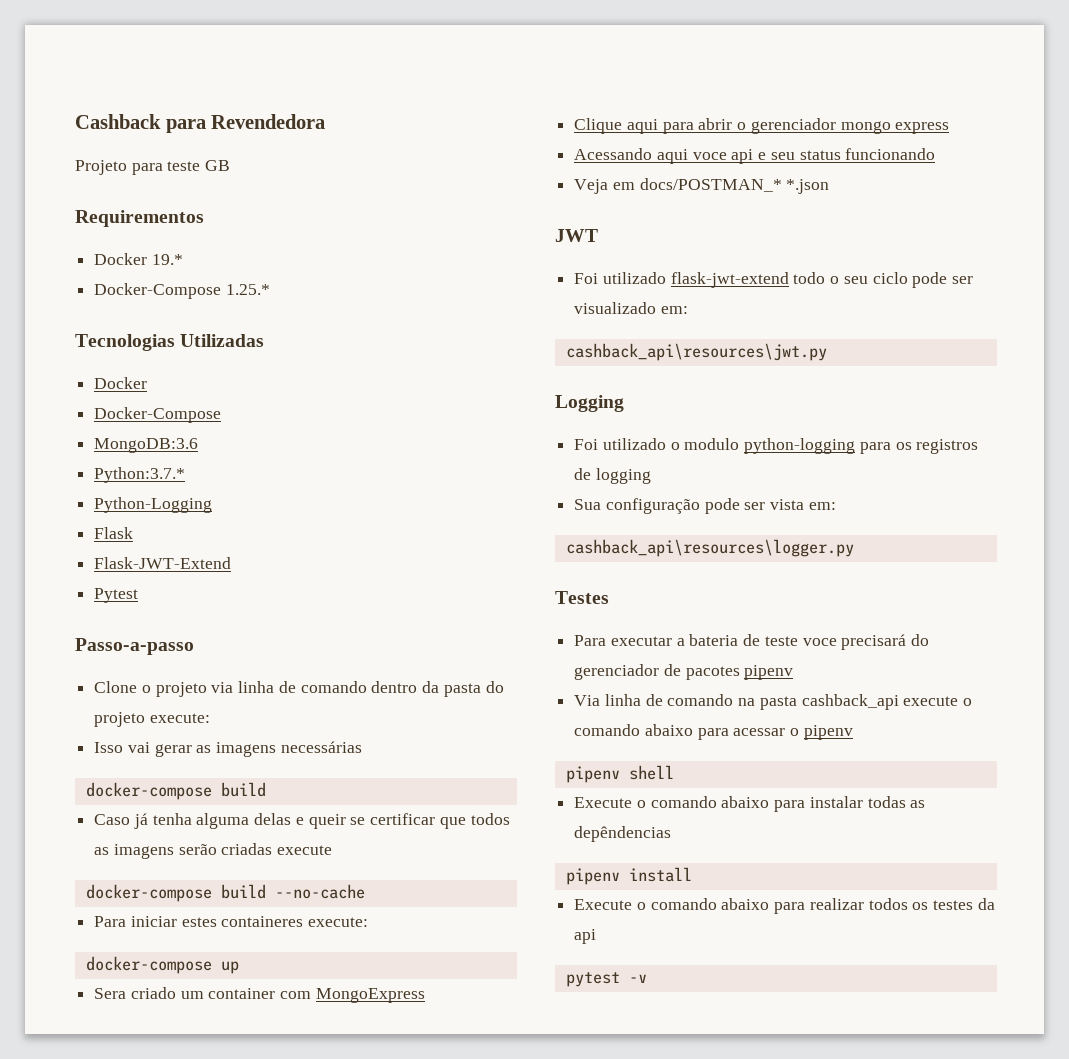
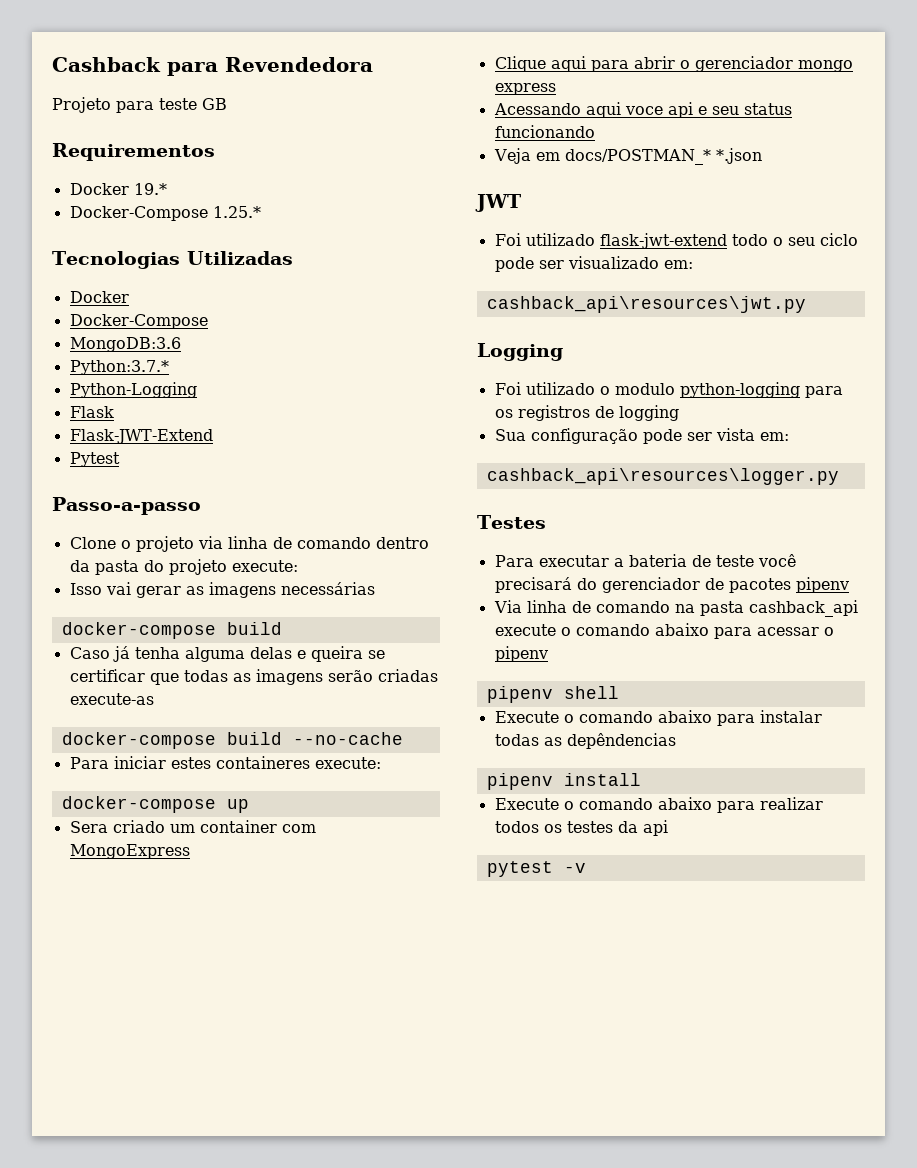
- Caso já tenha alguma delas e queir se certificar que todos as imagens serão criadas execute
+ Caso já tenha alguma delas e queira se certificar que todas as imagens serão criadas execute-as
- Para executar a bateria de teste voce precisará do gerenciador de pacotes pipenv
+ Para executar a bateria de teste você precisará do gerenciador de pacotes pipenv

